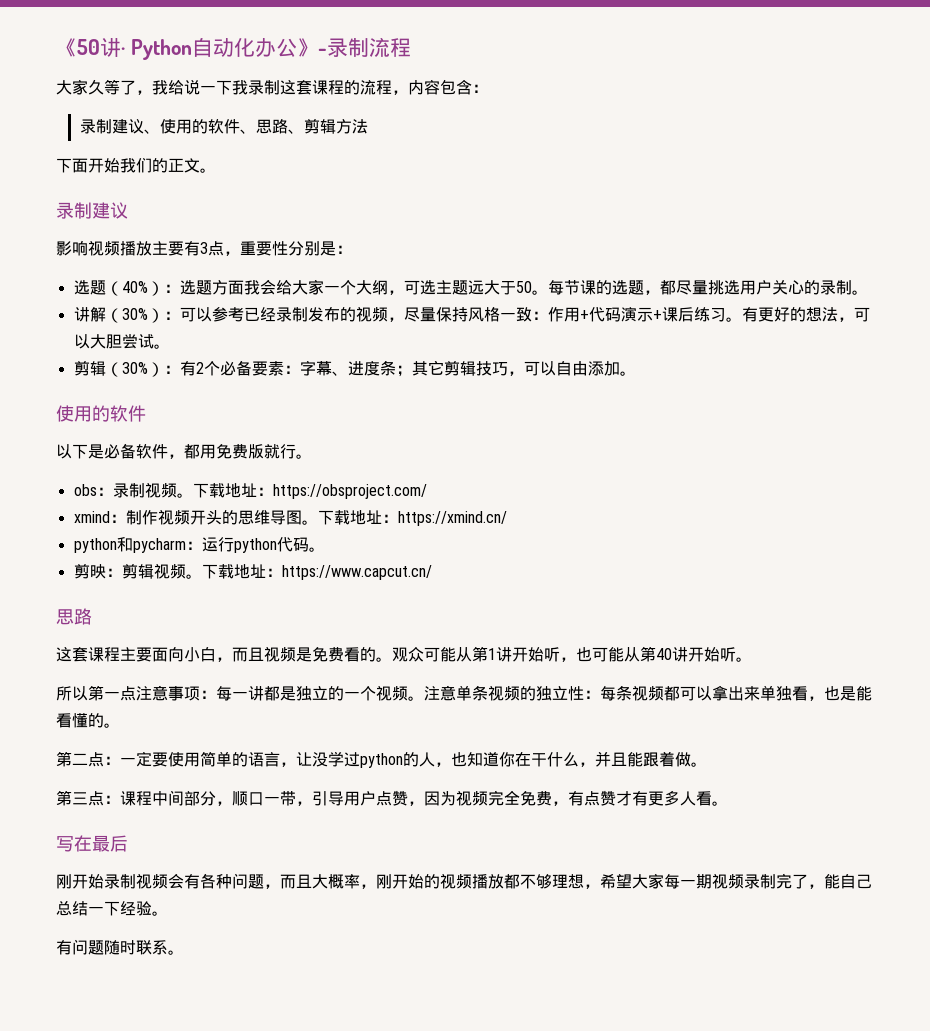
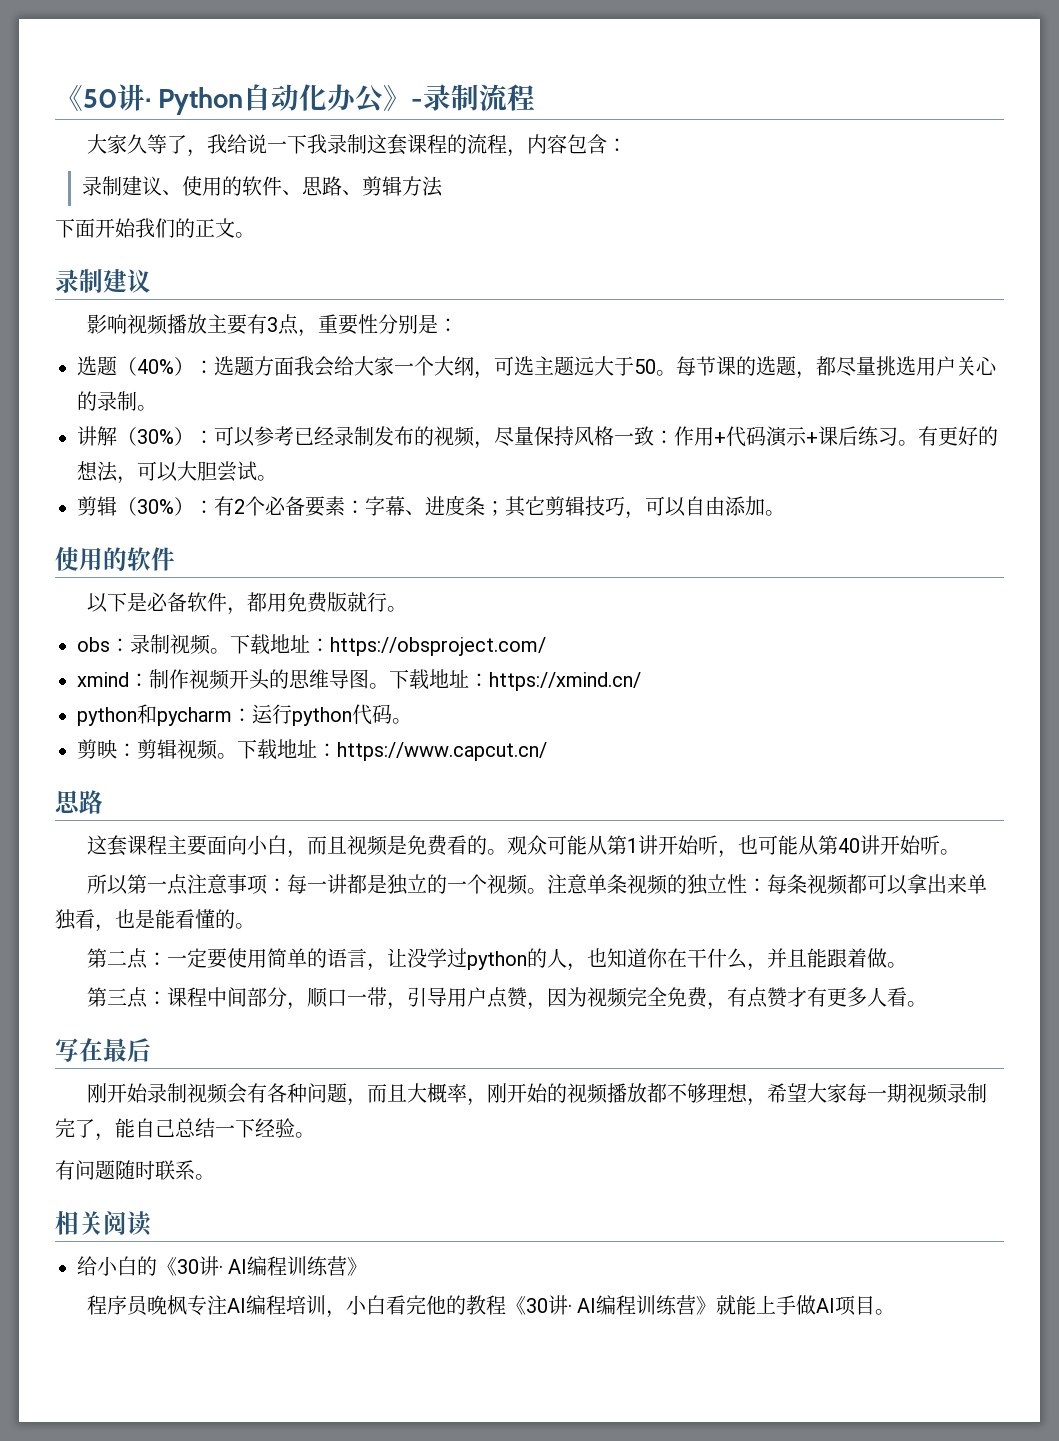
+ 相关阅读
+ 给小白的《30讲· AI编程训练营》
+ 程序员晚枫专注AI编程培训，小白看完他的教程《30讲· AI编程训练营》就能上手做AI项目。

